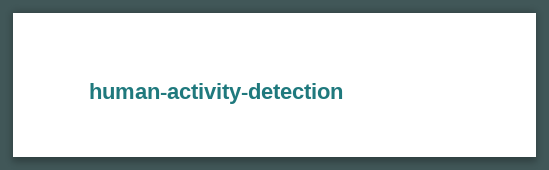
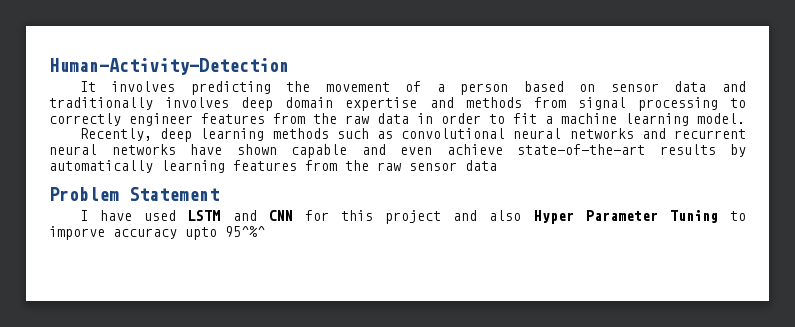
- human-activity-detection
+ Human-Activity-Detection
+ It involves predicting the movement of a person based on sensor data and traditionally involves deep domain expertise and methods from signal processing to correctly engineer features from the raw data in order to fit a machine learning model.
+ Recently, deep learning methods such as convolutional neural networks and recurrent neural networks have shown capable and even achieve state-of-the-art results by automatically learning features from the raw sensor data
+ Problem Statement
+ I have used LSTM and CNN for this project and also Hyper Parameter Tuning to imporve accuracy upto 95^%^

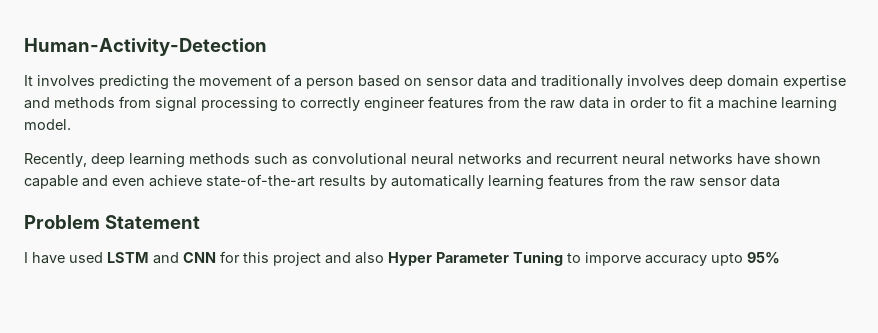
- I have used LSTM and CNN for this project and also Hyper Parameter Tuning to imporve accuracy upto 95^%^
+ I have used LSTM and CNN for this project and also Hyper Parameter Tuning to imporve accuracy upto 95%

